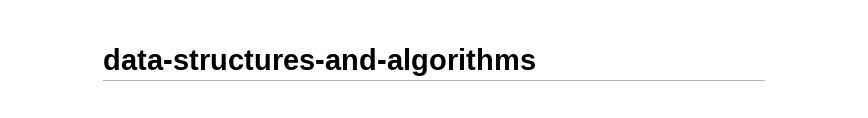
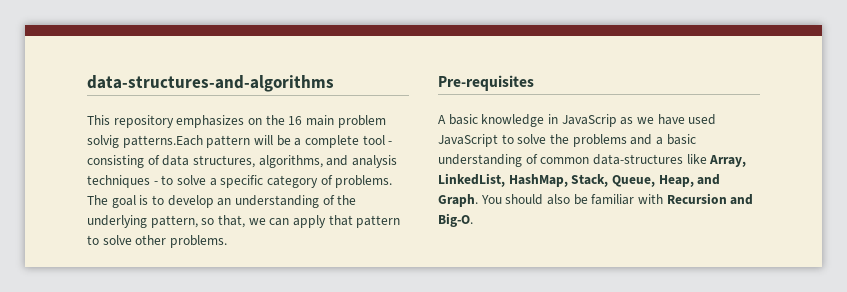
+ This repository emphasizes on the 16 main problem solvig patterns.Each pattern will be a complete tool - consisting of data structures, algorithms, and analysis techniques - to solve a specific category of problems. The goal is to develop an understanding of the underlying pattern, so that, we can apply that pattern to solve other problems.
+ Pre-requisites
+ A basic knowledge in JavaScrip as we have used JavaScript to solve the problems and a basic understanding of common data-structures like Array, LinkedList, HashMap, Stack, Queue, Heap, and Graph. You should also be familiar with Recursion and Big-O.

